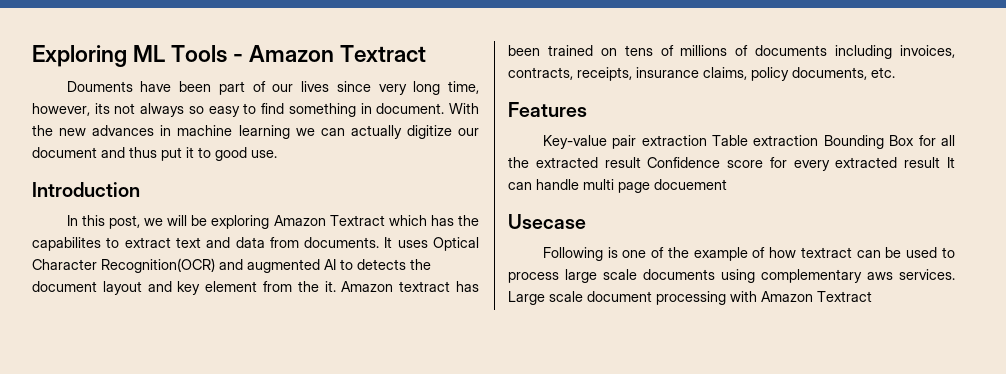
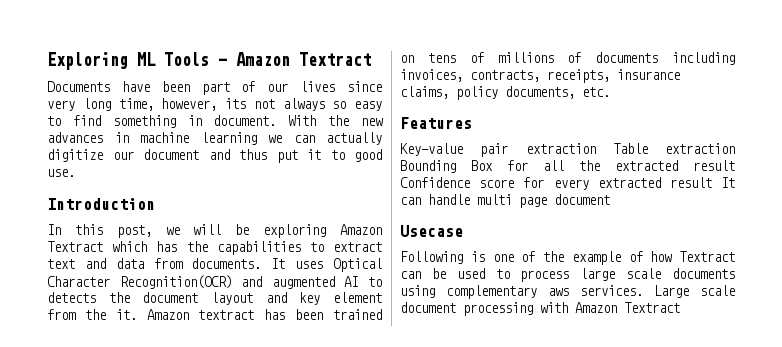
- Douments have been part of our lives since very long time, however, its not always so easy to find something in document.
+ Documents have been part of our lives since very long time, however, its not always so easy to find something in document.
- In this post, we will be exploring Amazon Textract which has the capabilites to extract text and data from documents.
+ In this post, we will be exploring Amazon Textract which has the capabilities to extract text and data from documents.
- Key-value pair extraction Table extraction Bounding Box for all the extracted result Confidence score for every extracted result It can handle multi page docuement
+ Key-value pair extraction Table extraction Bounding Box for all the extracted result Confidence score for every extracted result It can handle multi page document
- Following is one of the example of how textract can be used to process large scale documents using complementary aws services.
+ Following is one of the example of how Textract can be used to process large scale documents using complementary aws services.

